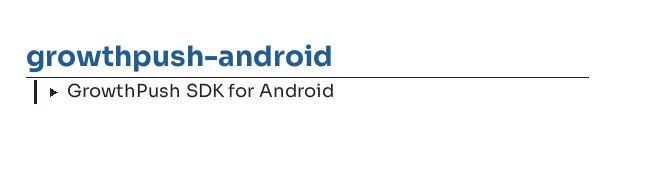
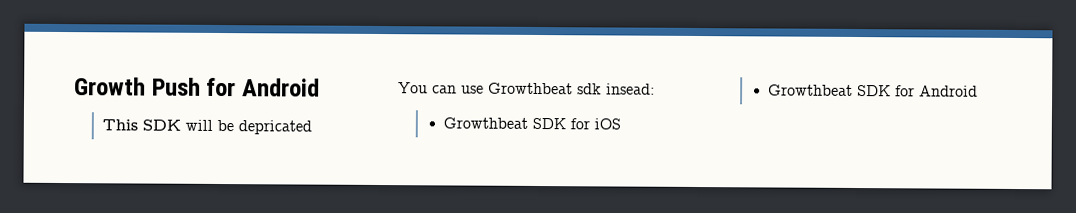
- growthpush-android
- GrowthPush SDK for Android
+ Growth Push for Android
+ This SDK will be depricated
+ You can use Growthbeat sdk insead:
+ Growthbeat SDK for iOS
+ Growthbeat SDK for Android

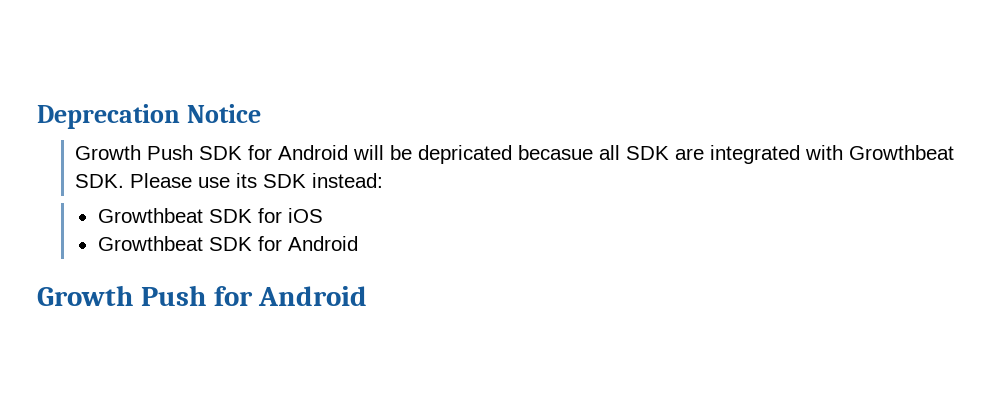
- Growth Push for Android
- This SDK will be depricated
- You can use Growthbeat sdk insead:
+ Deprecation Notice
+ Growth Push SDK for Android will be depricated becasue all SDK are integrated with Growthbeat SDK. Please use its SDK instead:
+ Growth Push for Android

